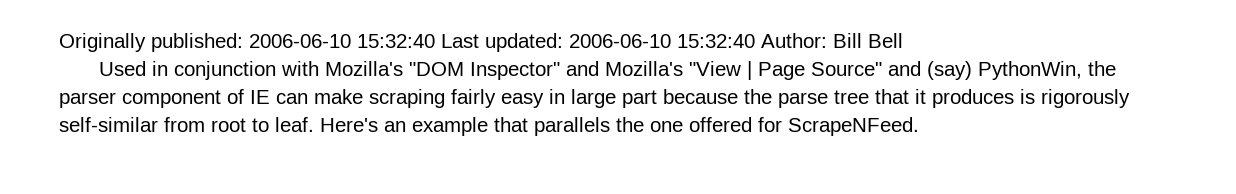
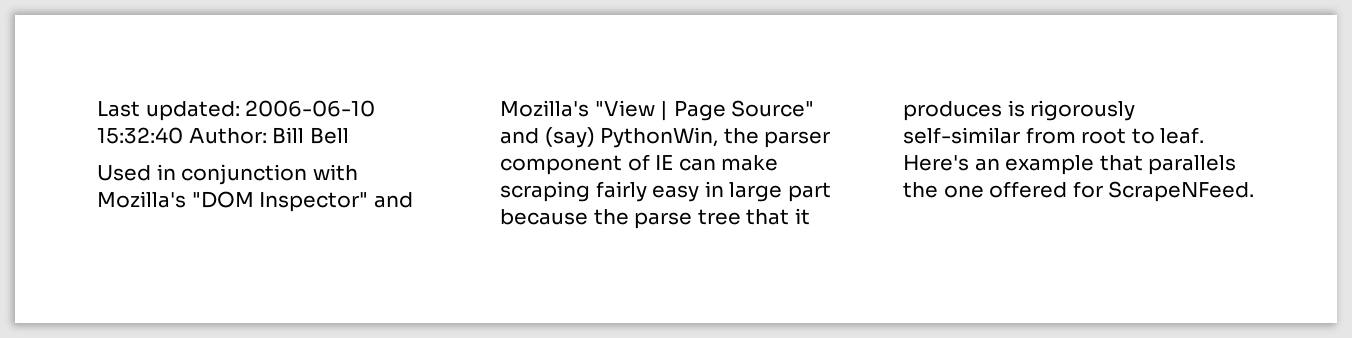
- Originally published: 2006-06-10 15:32:40 Last updated: 2006-06-10 15:32:40 Author: Bill Bell
+ Last updated: 2006-06-10 15:32:40 Author: Bill Bell

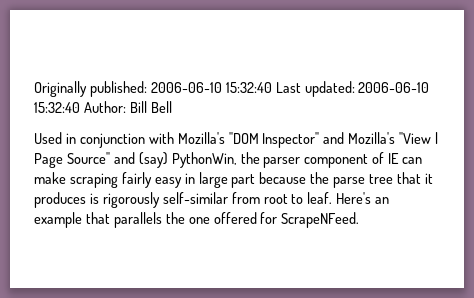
- Last updated: 2006-06-10 15:32:40 Author: Bill Bell
+ Originally published: 2006-06-10 15:32:40 Last updated: 2006-06-10 15:32:40 Author: Bill Bell

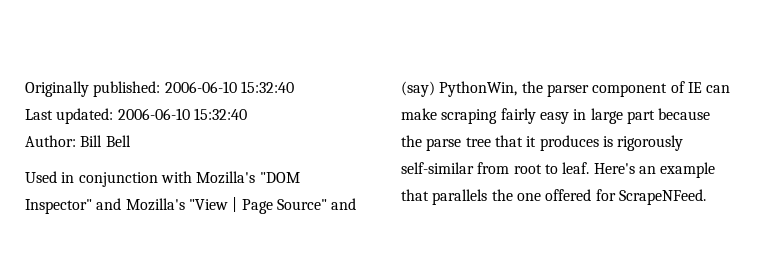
- Originally published: 2006-06-10 15:32:40 Last updated: 2006-06-10 15:32:40 Author: Bill Bell
+ Originally published: 2006-06-10 15:32:40
+ Last updated: 2006-06-10 15:32:40
+ Author: Bill Bell

